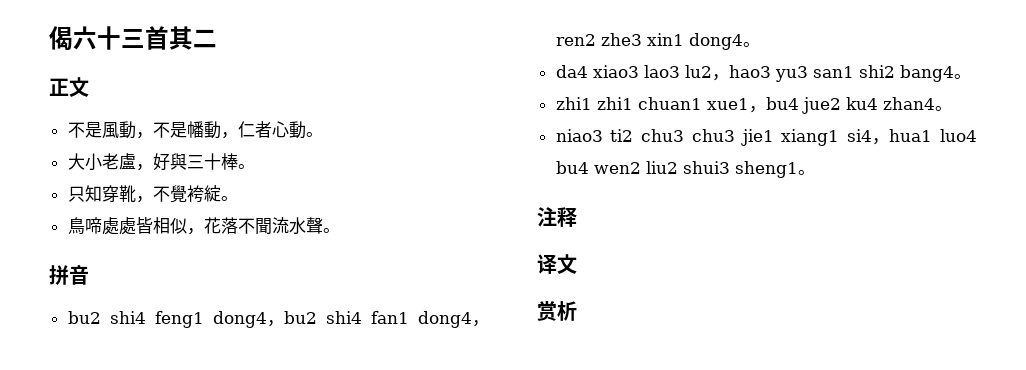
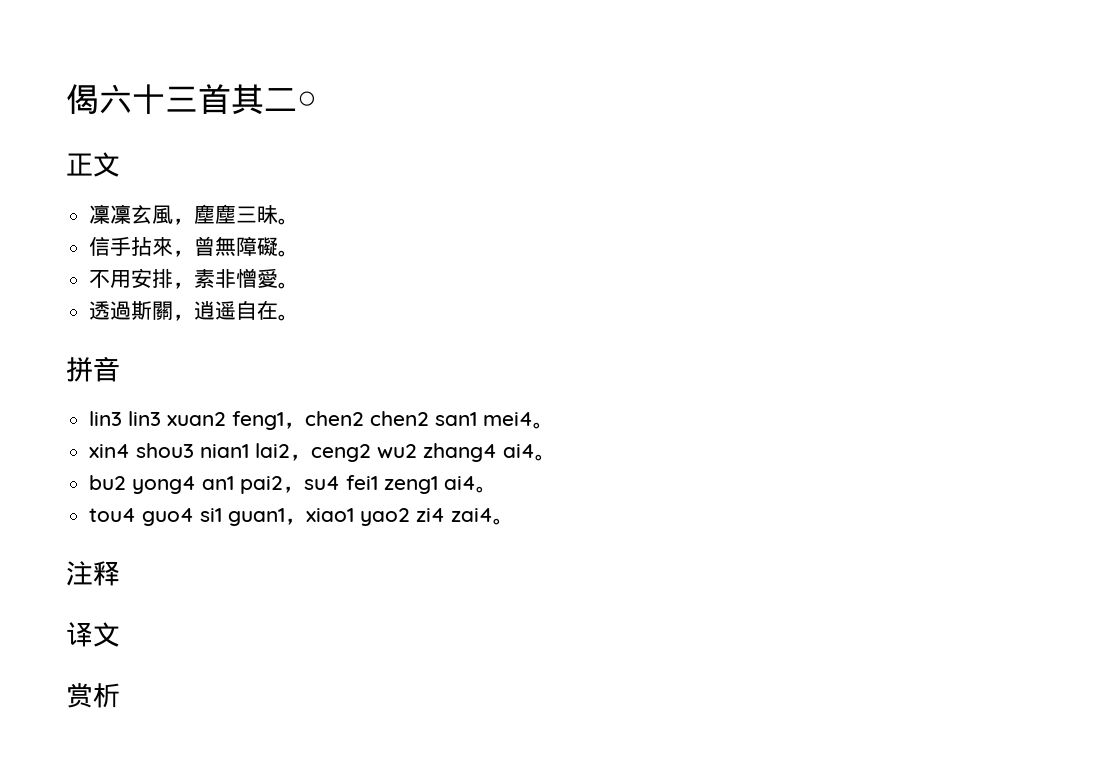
- 偈六十三首其二
+ 偈六十三首其二○
- 不是風動，不是幡動，仁者心動。
- 大小老盧，好與三十棒。
- 只知穿靴，不覺袴綻。
- 鳥啼處處皆相似，花落不聞流水聲。
+ 凜凜玄風，塵塵三昧。
+ 信手拈來，曾無障礙。
+ 不用安排，素非憎愛。
+ 透過斯關，逍遥自在。
  拼音
- bu2 shi4 feng1 dong4，bu2 shi4 fan1 dong4，ren2 zhe3 xin1 dong4。
- da4 xiao3 lao3 lu2，hao3 yu3 san1 shi2 bang4。
- zhi1 zhi1 chuan1 xue1，bu4 jue2 ku4 zhan4。
- niao3 ti2 chu3 chu3 jie1 xiang1 si4，hua1 luo4 bu4 wen2 liu2 shui3 sheng1。
+ lin3 lin3 xuan2 feng1，chen2 chen2 san1 mei4。
+ xin4 shou3 nian1 lai2，ceng2 wu2 zhang4 ai4。
+ bu2 yong4 an1 pai2，su4 fei1 zeng1 ai4。
+ tou4 guo4 si1 guan1，xiao1 yao2 zi4 zai4。

